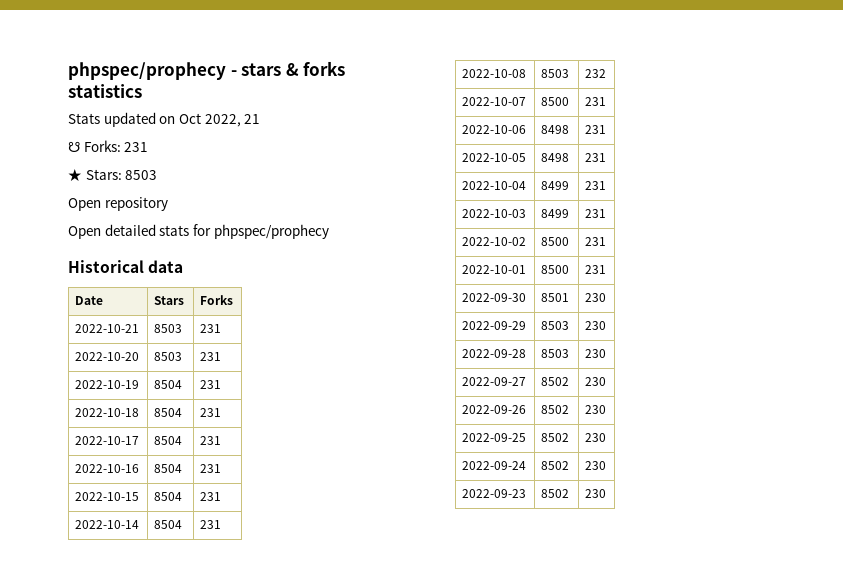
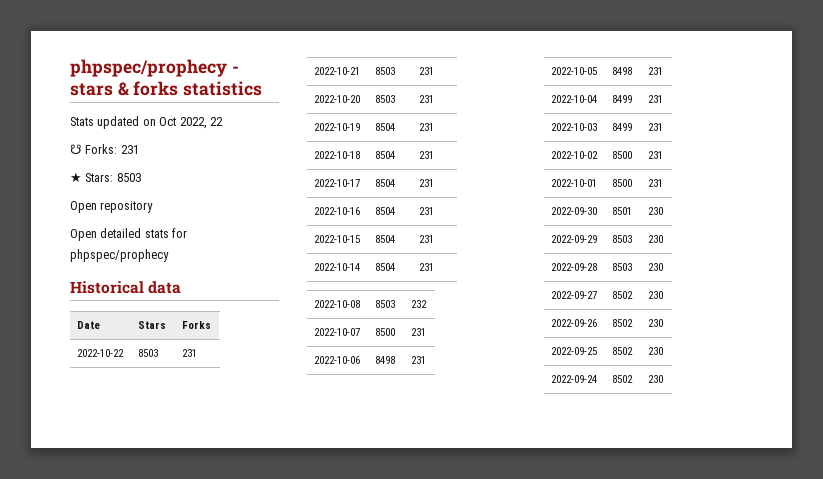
- Stats updated on Oct 2022, 21
+ Stats updated on Oct 2022, 22
+ 2022-10-22 | 8503 | 231
- 2022-09-23 | 8502 | 230

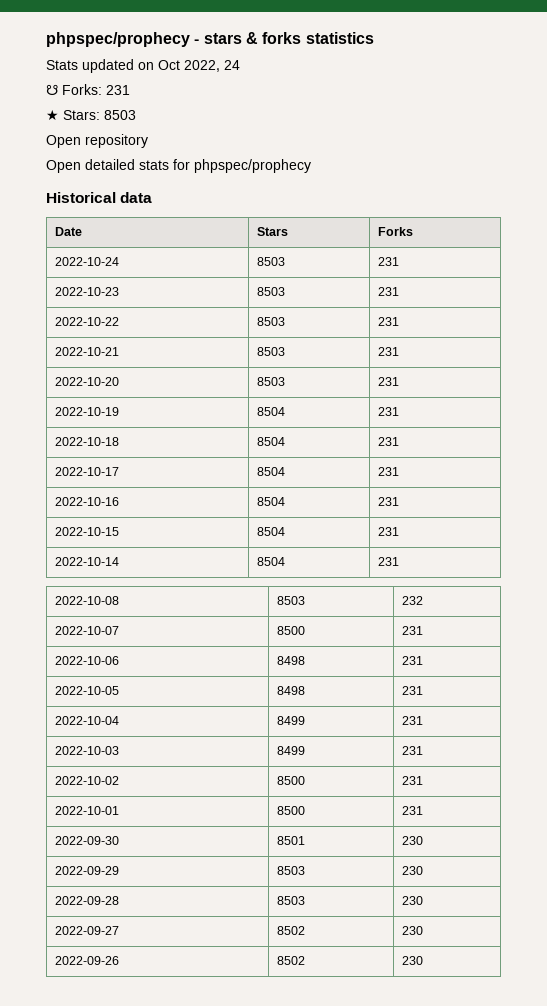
- Stats updated on Oct 2022, 22
+ Stats updated on Oct 2022, 24
+ 2022-10-24 | 8503 | 231
+ 2022-10-23 | 8503 | 231
- 2022-09-25 | 8502 | 230
- 2022-09-24 | 8502 | 230

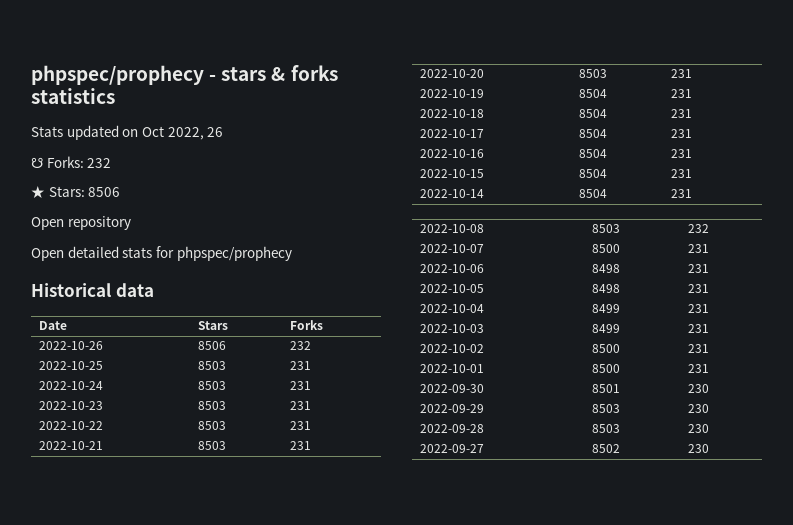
- Stats updated on Oct 2022, 24
+ Stats updated on Oct 2022, 26
- ☋ Forks: 231
+ ☋ Forks: 232
- ★ Stars: 8503
+ ★ Stars: 8506
+ 2022-10-26 | 8506 | 232
+ 2022-10-25 | 8503 | 231
- 2022-09-26 | 8502 | 230

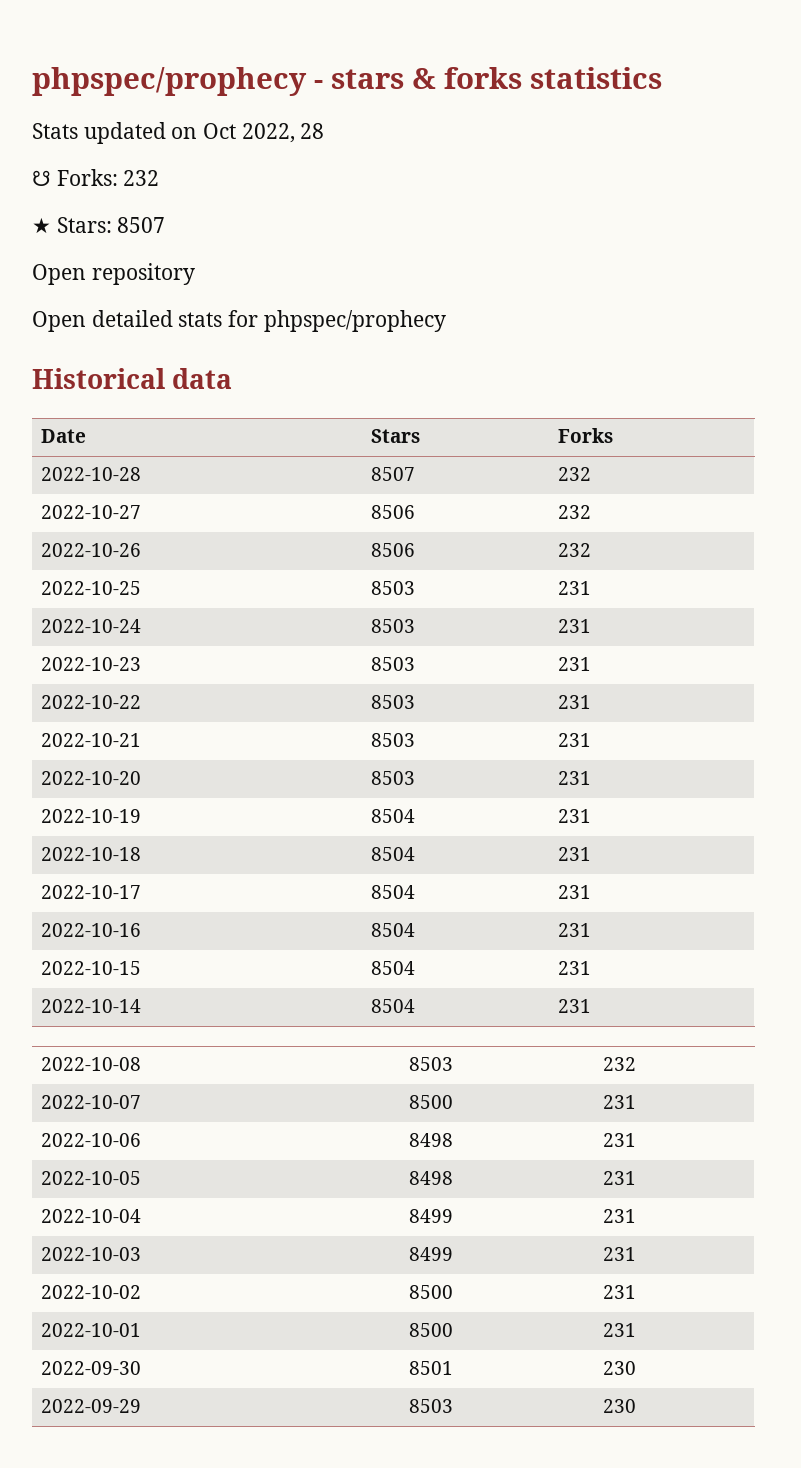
- Stats updated on Oct 2022, 26
+ Stats updated on Oct 2022, 28
- ★ Stars: 8506
+ ★ Stars: 8507
+ 2022-10-28 | 8507 | 232
+ 2022-10-27 | 8506 | 232
- 2022-09-28 | 8503 | 230
- 2022-09-27 | 8502 | 230

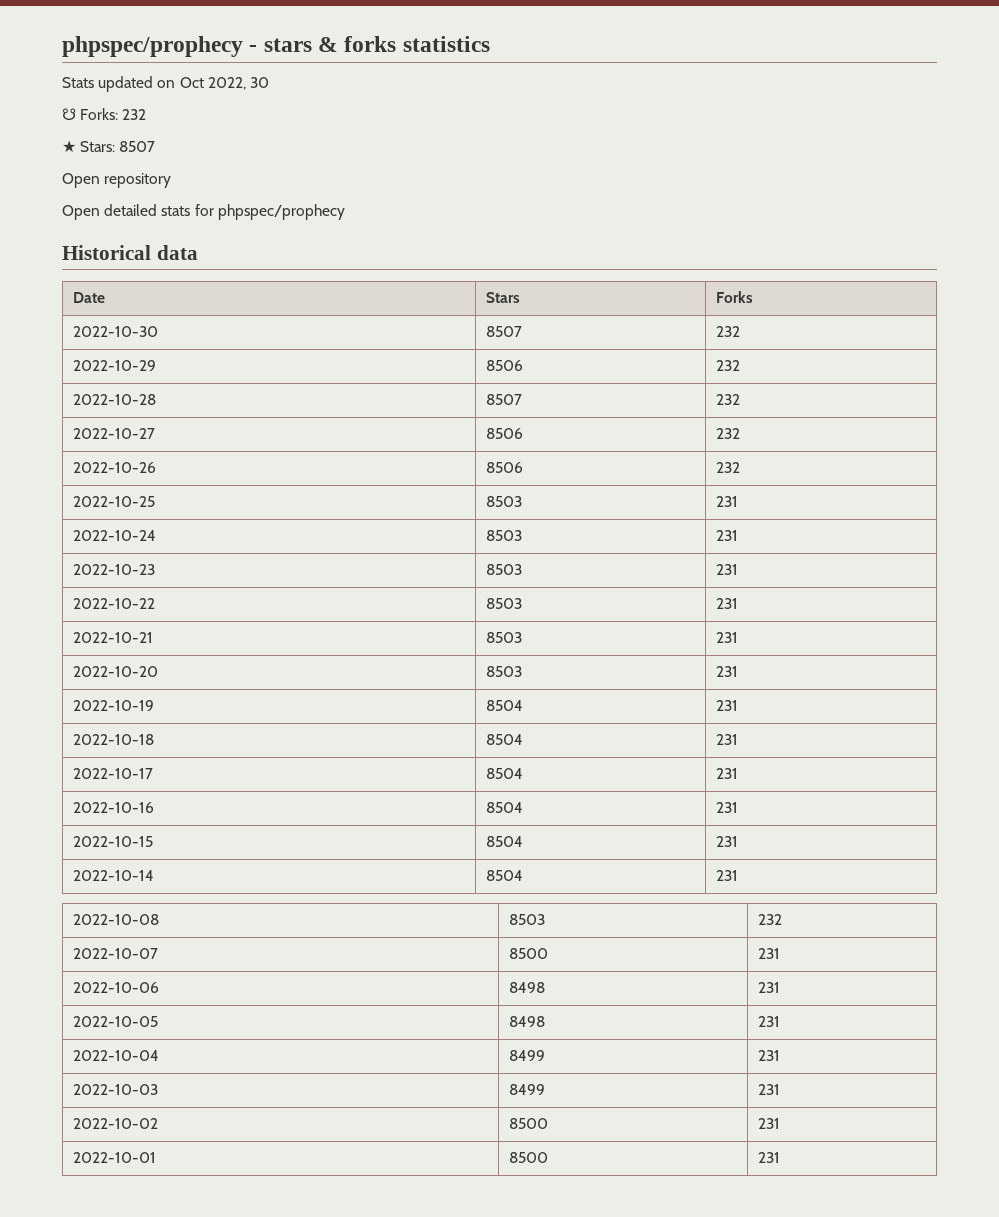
- Stats updated on Oct 2022, 28
+ Stats updated on Oct 2022, 30
+ 2022-10-30 | 8507 | 232
+ 2022-10-29 | 8506 | 232
- 2022-09-30 | 8501 | 230
- 2022-09-29 | 8503 | 230

